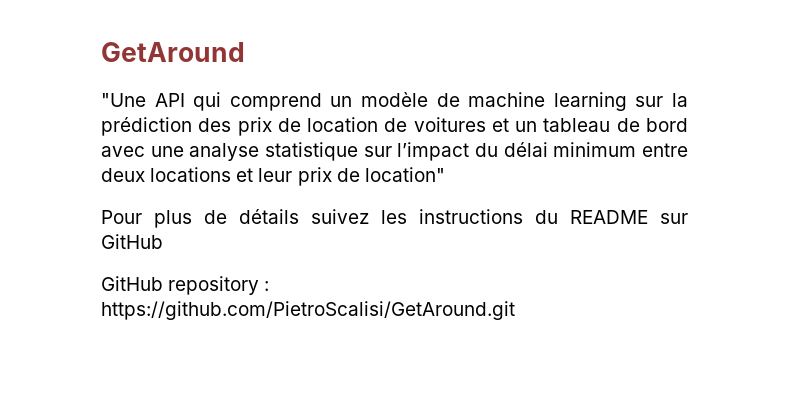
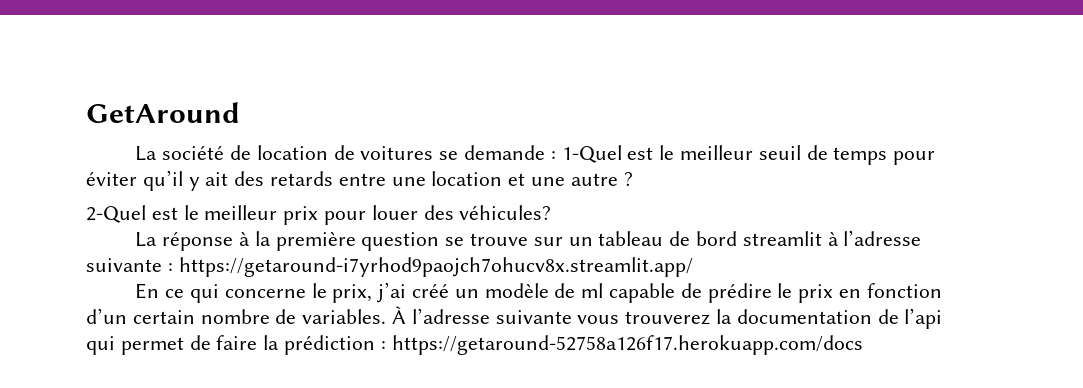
- "Une API qui comprend un modèle de machine learning sur la prédiction des prix de location de voitures et un tableau de bord avec une analyse statistique sur l’impact du délai minimum entre deux locations et leur prix de location"
- Pour plus de détails suivez les instructions du README sur GitHub
- GitHub repository : https://github.com/PietroScalisi/GetAround.git
+ La société de location de voitures se demande : 1-Quel est le meilleur seuil de temps pour éviter qu’il y ait des retards entre une location et une autre ?
+ 2-Quel est le meilleur prix pour louer des véhicules?
+ La réponse à la première question se trouve sur un tableau de bord streamlit à l’adresse suivante : https://getaround-i7yrhod9paojch7ohucv8x.streamlit.app/
+ En ce qui concerne le prix, j’ai créé un modèle de ml capable de prédire le prix en fonction d’un certain nombre de variables. À l’adresse suivante vous trouverez la documentation de l’api qui permet de faire la prédiction : https://getaround-52758a126f17.herokuapp.com/docs

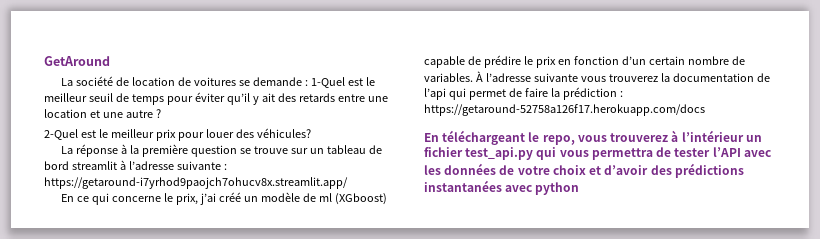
- En ce qui concerne le prix, j’ai créé un modèle de ml capable de prédire le prix en fonction d’un certain nombre de variables.
+ En ce qui concerne le prix, j’ai créé un modèle de ml (XGboost) capable de prédire le prix en fonction d’un certain nombre de variables.
+ En téléchargeant le repo, vous trouverez à l’intérieur un fichier test_api.py qui vous permettra de tester l’API avec les données de votre choix et d’avoir des prédictions instantanées avec python

